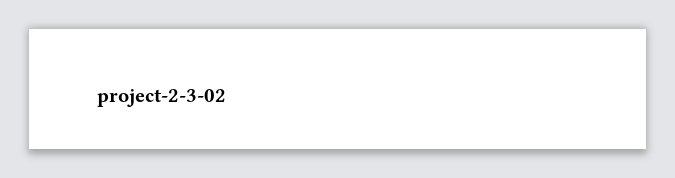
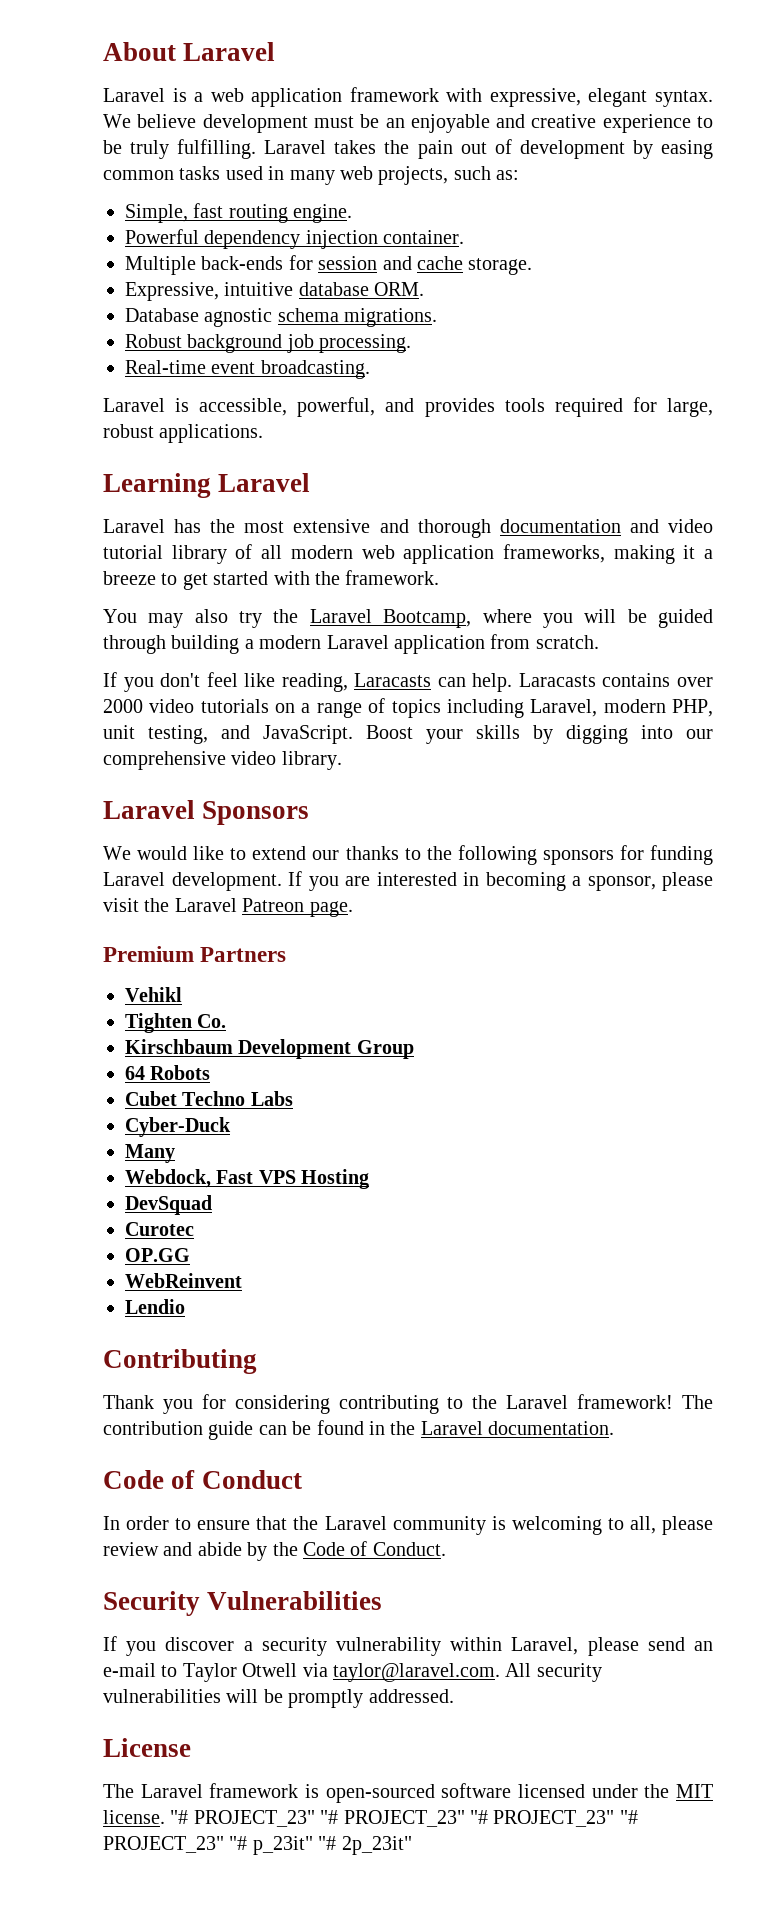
- project-2-3-02
+ About Laravel
+ Laravel is a web application framework with expressive, elegant syntax. We believe development must be an enjoyable and creative experience to be truly fulfilling. Laravel takes the pain out of development by easing common tasks used in many web projects, such as:
+ Simple, fast routing engine.
+ Powerful dependency injection container.
+ Multiple back-ends for session and cache storage.
+ Expressive, intuitive database ORM.
+ Database agnostic schema migrations.
+ Robust background job processing.
+ Real-time event broadcasting.
+ Laravel is accessible, powerful, and provides tools required for large, robust applications.
+ Learning Laravel
+ Laravel has the most extensive and thorough documentation and video tutorial library of all modern web application frameworks, making it a breeze to get started with the framework.
+ You may also try the Laravel Bootcamp, where you will be guided through building a modern Laravel application from scratch.
+ If you don't feel like reading, Laracasts can help. Laracasts contains over 2000 video tutorials on a range of topics including Laravel, modern PHP, unit testing, and JavaScript. Boost your skills by digging into our comprehensive video library.
+ Laravel Sponsors
+ We would like to extend our thanks to the following sponsors for funding Laravel development. If you are interested in becoming a sponsor, please visit the Laravel Patreon page.
+ Premium Partners
+ Vehikl
+ Tighten Co.
+ Kirschbaum Development Group
+ 64 Robots
+ Cubet Techno Labs
+ Cyber-Duck
+ Many
+ Webdock, Fast VPS Hosting
+ DevSquad
+ Curotec
+ OP.GG
+ WebReinvent
+ Lendio
+ Contributing
+ Thank you for considering contributing to the Laravel framework! The contribution guide can be found in the Laravel documentation.
+ Code of Conduct
+ In order to ensure that the Laravel community is welcoming to all, please review and abide by the Code of Conduct.
+ Security Vulnerabilities
+ If you discover a security vulnerability within Laravel, please send an e-mail to Taylor Otwell via taylor@laravel.com. All security vulnerabilities will be promptly addressed.
+ License
+ The Laravel framework is open-sourced software licensed under the MIT license. "# PROJECT_23" "# PROJECT_23" "# PROJECT_23" "# PROJECT_23" "# p_23it" "# 2p_23it"

